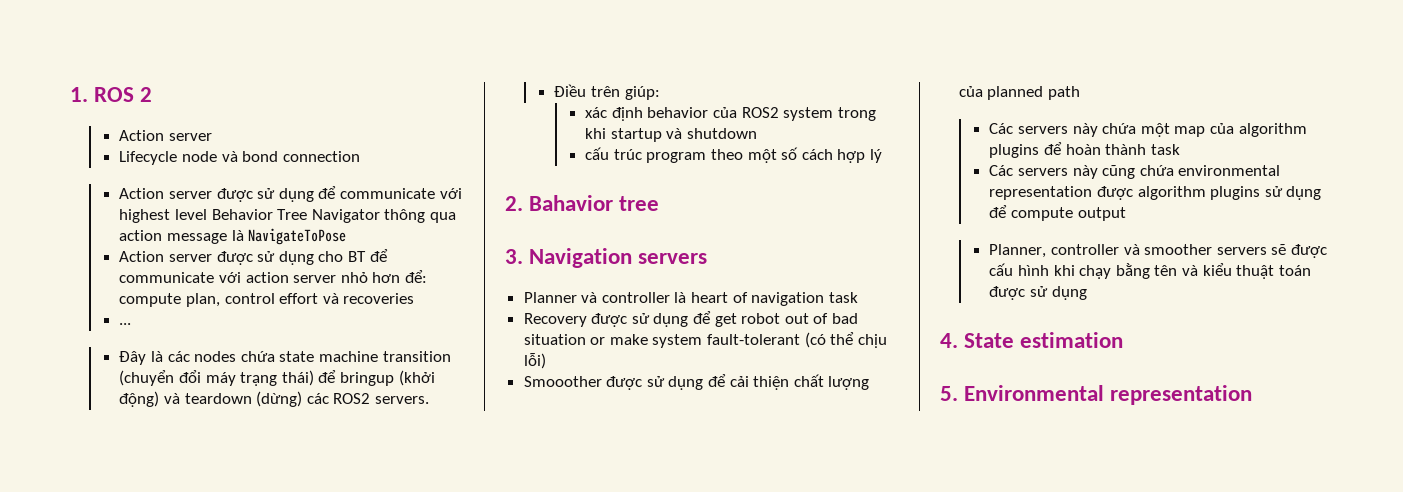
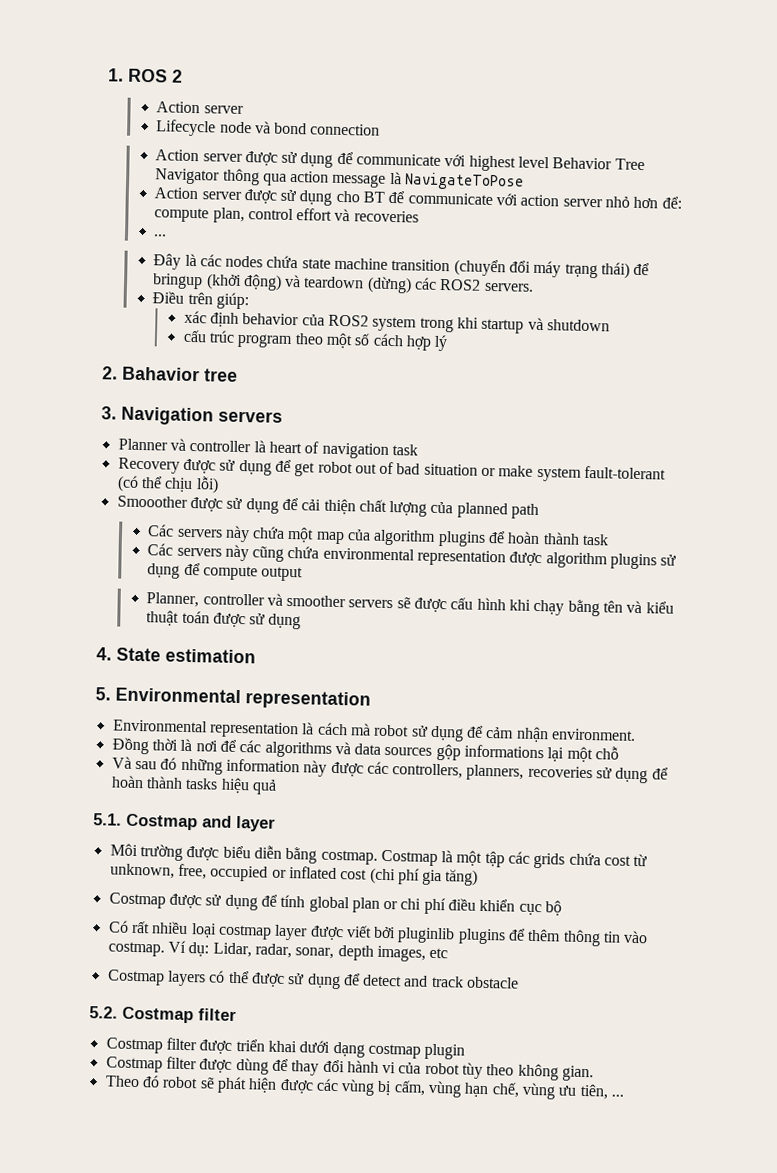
+ Environmental representation là cách mà robot sử dụng để cảm nhận environment.
+ Đồng thời là nơi để các algorithms và data sources gộp informations lại một chỗ
+ Và sau đó những information này được các controllers, planners, recoveries sử dụng để hoàn thành tasks hiệu quả
+ 5.1. Costmap and layer
+ Môi trường được biểu diễn bằng costmap. Costmap là một tập các grids chứa cost từ unknown, free, occupied or inflated cost (chi phí gia tăng)
+ Costmap được sử dụng để tính global plan or chi phí điều khiển cục bộ
+ Có rất nhiều loại costmap layer được viết bởi pluginlib plugins để thêm thông tin vào costmap. Ví dụ: Lidar, radar, sonar, depth images, etc
+ Costmap layers có thể được sử dụng để detect and track obstacle
+ 5.2. Costmap filter
+ Costmap filter được triển khai dưới dạng costmap plugin
+ Costmap filter được dùng để thay đổi hành vi của robot tùy theo không gian.
+ Theo đó robot sẽ phát hiện được các vùng bị cấm, vùng hạn chế, vùng ưu tiên, ...

